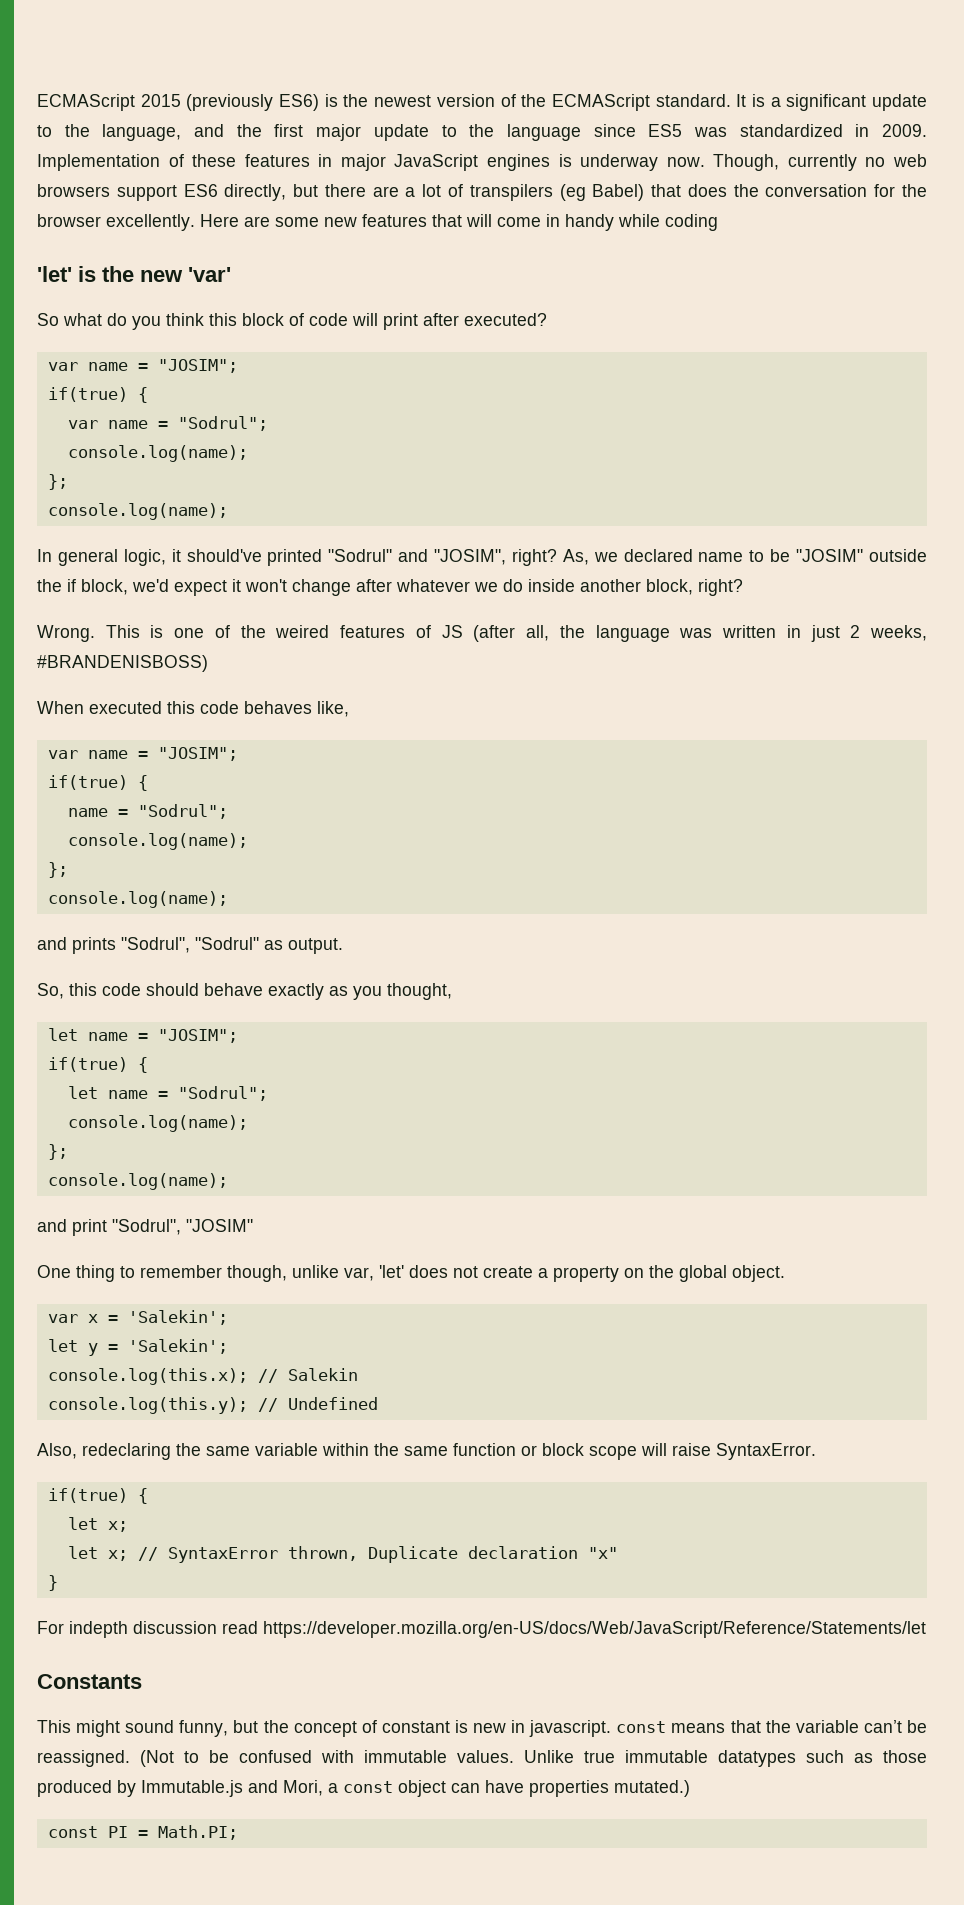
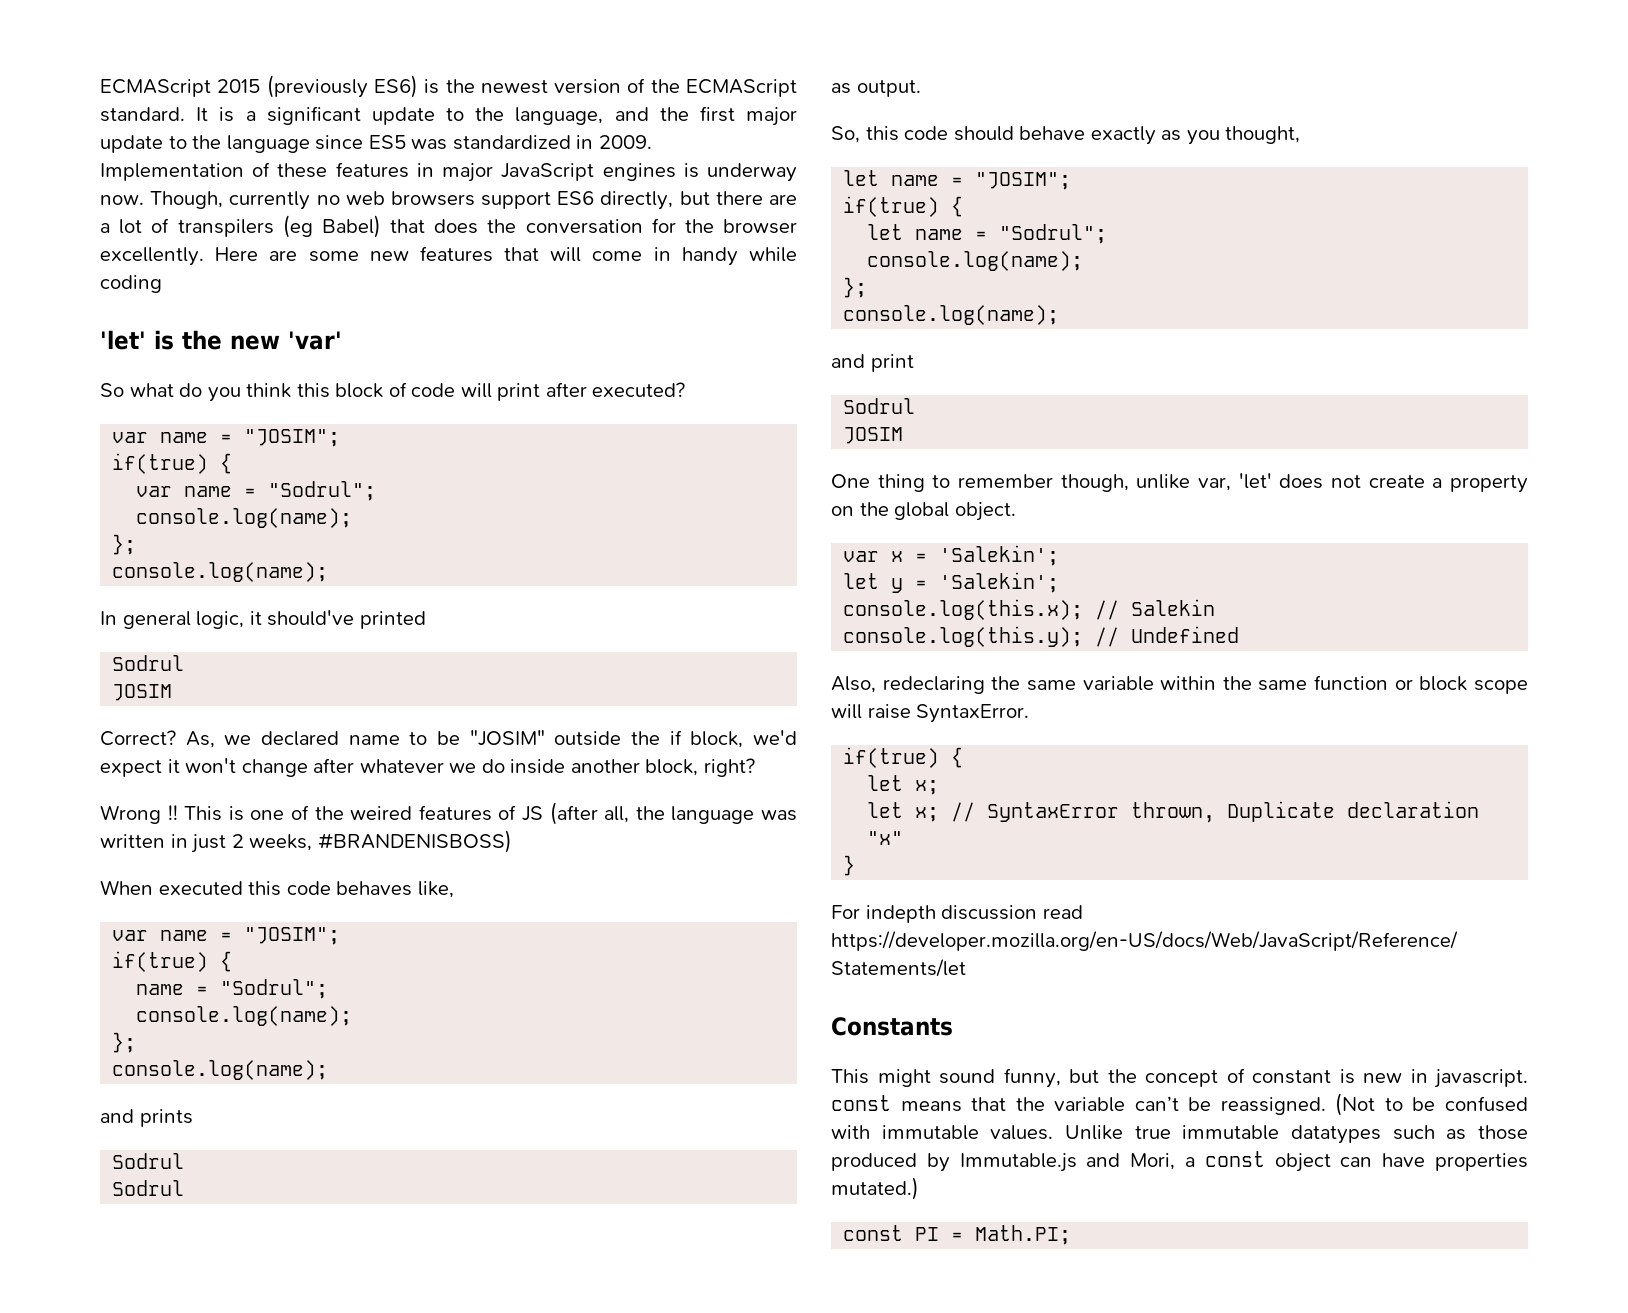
- In general logic, it should've printed "Sodrul" and "JOSIM", right?
+ In general logic, it should've printed
+ Sodrul
+ JOSIM
+ Correct?
- Wrong.
+ Wrong !!
- and prints "Sodrul", "Sodrul" as output.
+ and prints
+ Sodrul
+ Sodrul
+ as output.
- and print "Sodrul", "JOSIM"
+ and print
+ Sodrul
+ JOSIM

